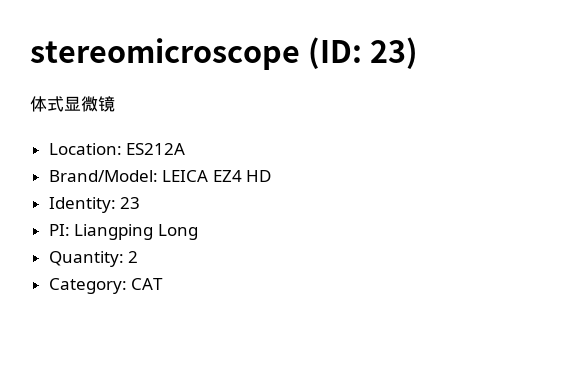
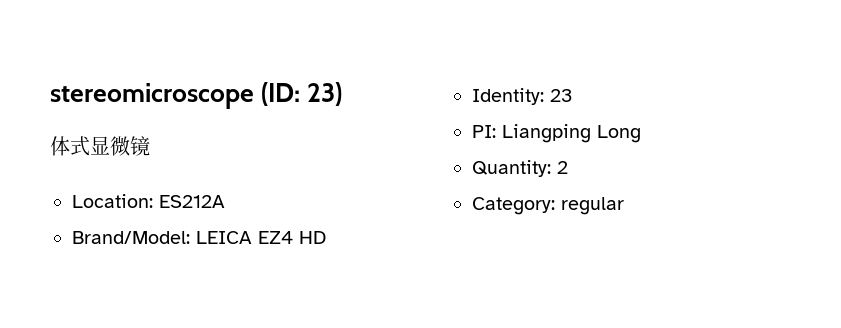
- Category: CAT
+ Category: regular

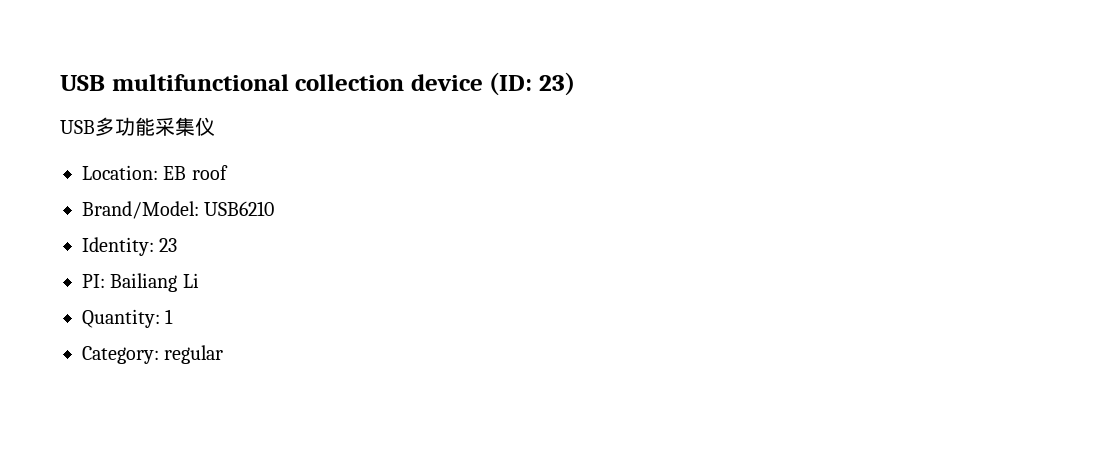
- stereomicroscope (ID: 23)
- 体式显微镜
+ USB multifunctional collection device (ID: 23)
+ USB多功能采集仪
- Location: ES212A
+ Location: EB roof
- Brand/Model: LEICA EZ4 HD
+ Brand/Model: USB6210
- PI: Liangping Long
+ PI: Bailiang Li
- Quantity: 2
+ Quantity: 1

